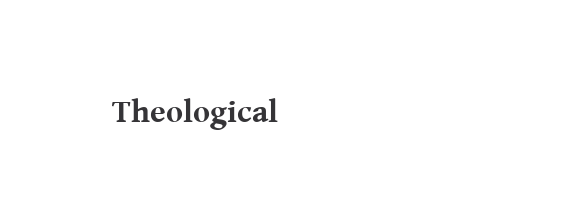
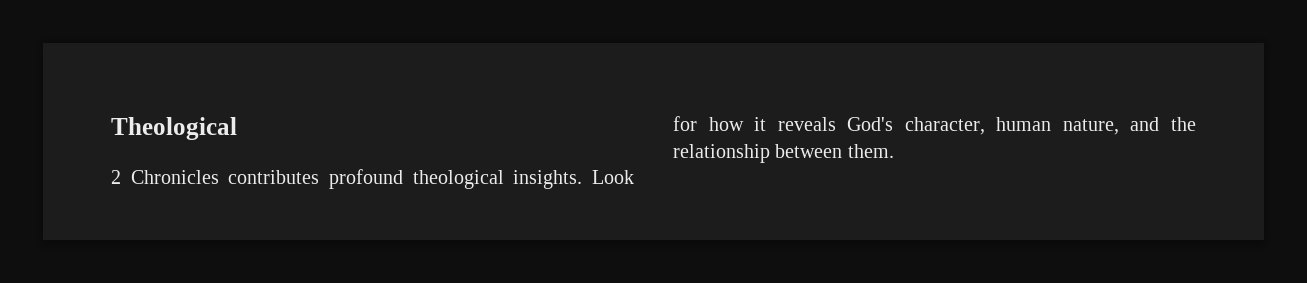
+ 2 Chronicles contributes profound theological insights. Look for how it reveals God's character, human nature, and the relationship between them.

